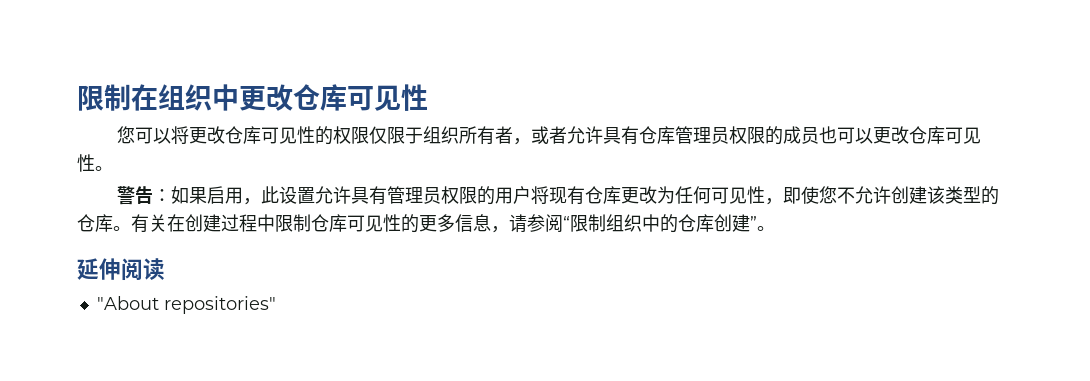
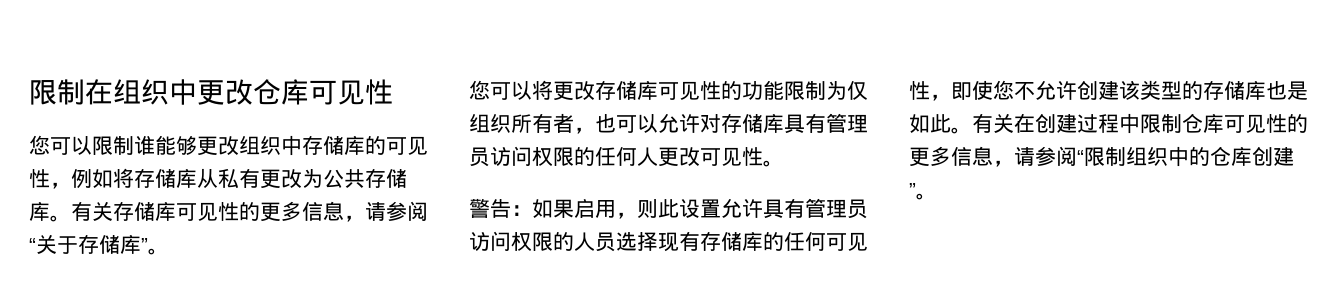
- 您可以将更改仓库可见性的权限仅限于组织所有者，或者允许具有仓库管理员权限的成员也可以更改仓库可见性。
+ 您可以限制谁能够更改组织中存储库的可见性，例如将存储库从私有更改为公共存储库。有关存储库可见性的更多信息，请参阅“关于存储库”。
+ 您可以将更改存储库可见性的功能限制为仅组织所有者，也可以允许对存储库具有管理员访问权限的任何人更改可见性。
- 警告：如果启用，此设置允许具有管理员权限的用户将现有仓库更改为任何可见性，即使您不允许创建该类型的仓库。
+ 警告：如果启用，则此设置允许具有管理员访问权限的人员选择现有存储库的任何可见性，即使您不允许创建该类型的存储库也是如此。
- 延伸阅读
- "About repositories"

